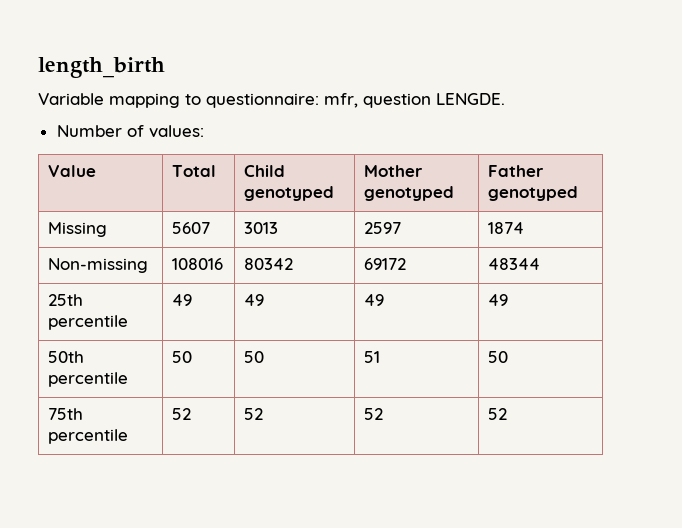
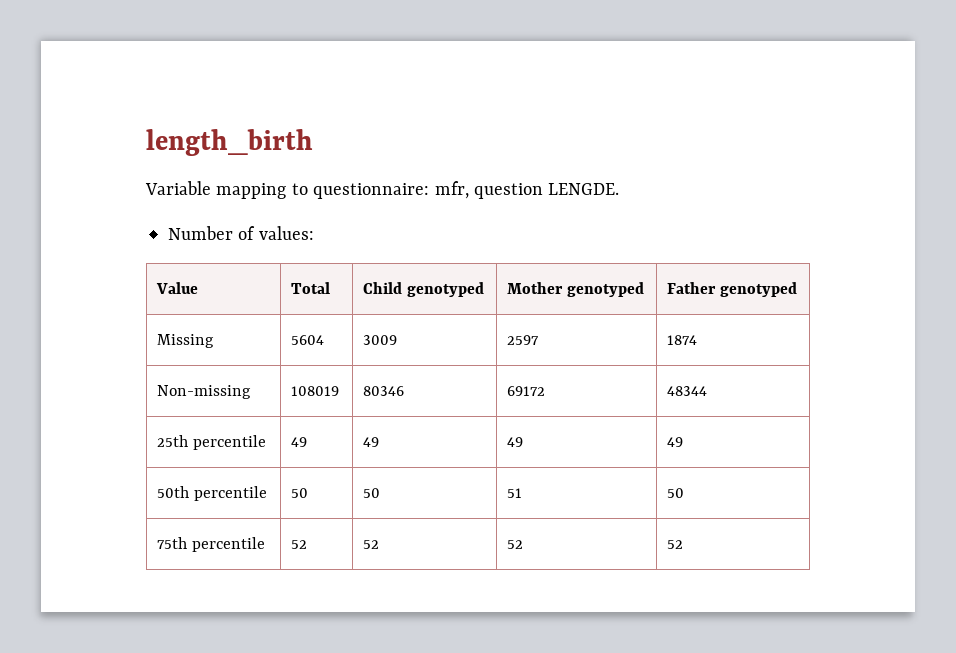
- Missing | 5607 | 3013 | 2597 | 1874
+ Missing | 5604 | 3009 | 2597 | 1874
- Non-missing | 108016 | 80342 | 69172 | 48344
+ Non-missing | 108019 | 80346 | 69172 | 48344

